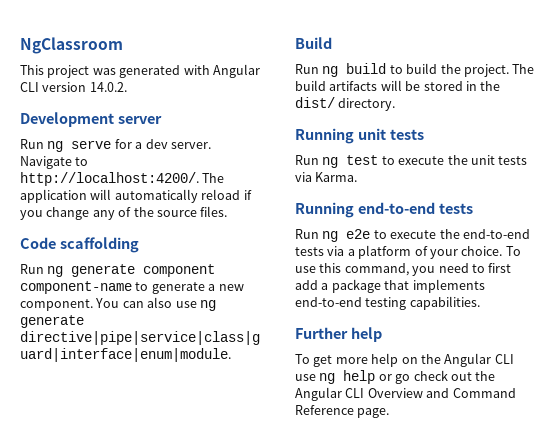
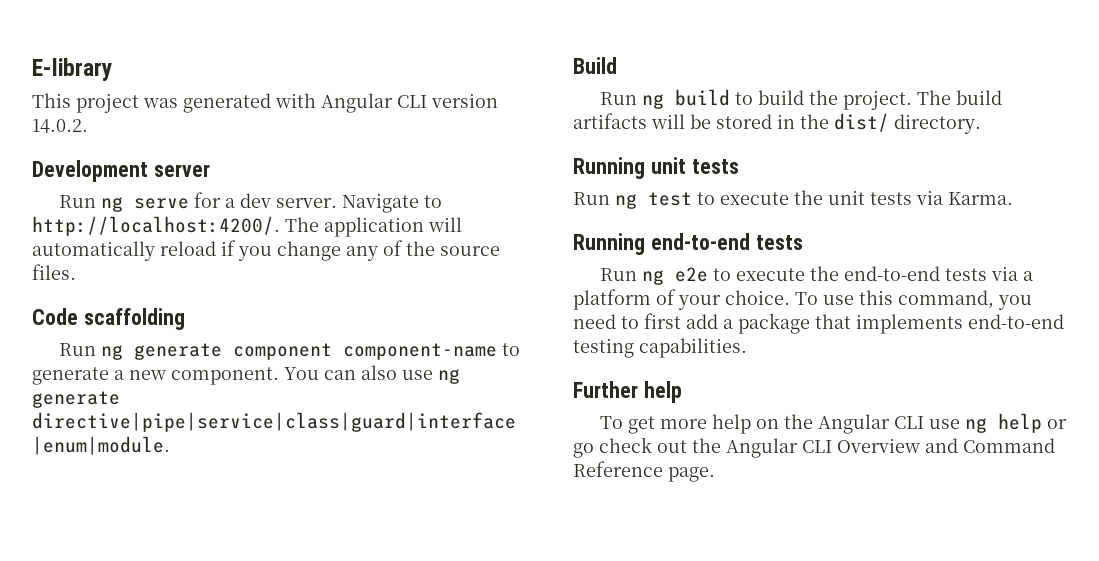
- NgClassroom
+ E-library

